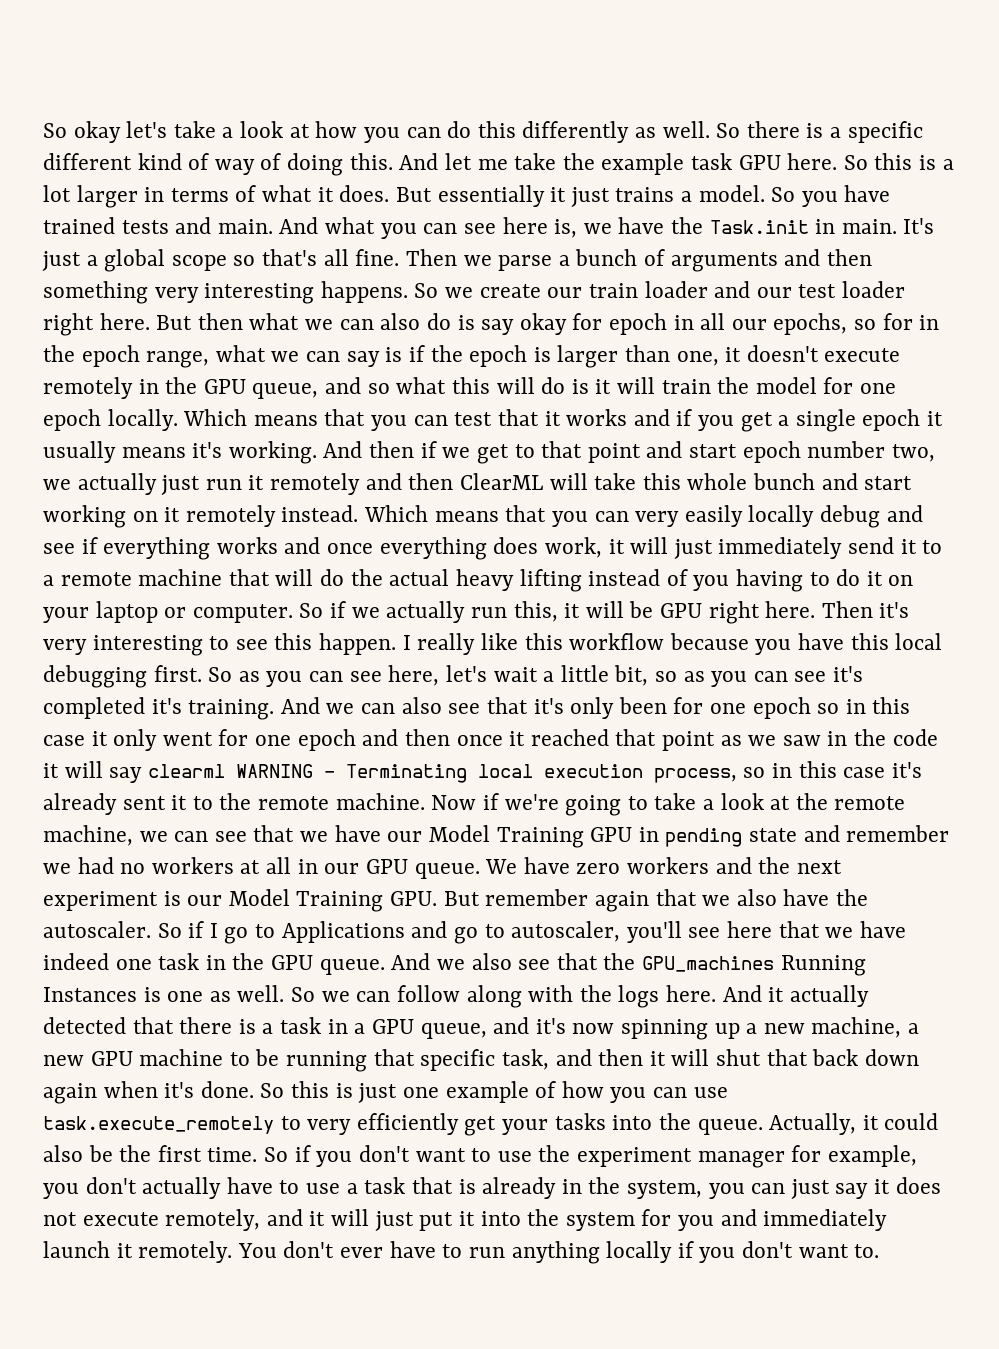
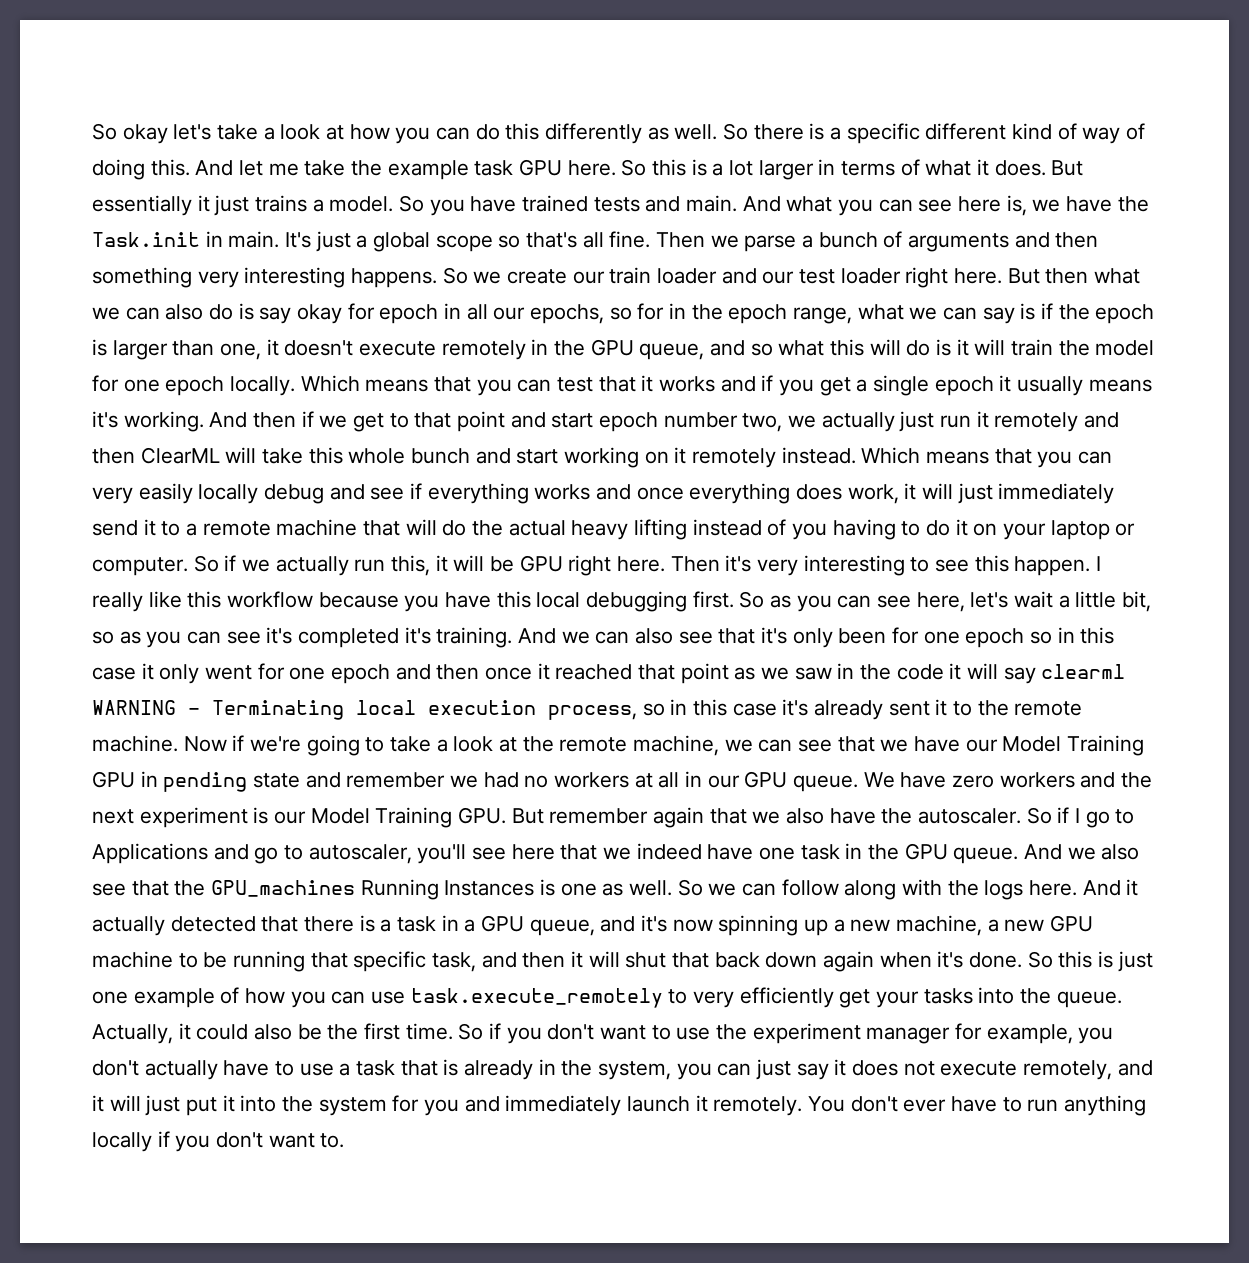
- So if I go to Applications and go to autoscaler, you'll see here that we have indeed one task in the GPU queue.
+ So if I go to Applications and go to autoscaler, you'll see here that we indeed have one task in the GPU queue.

